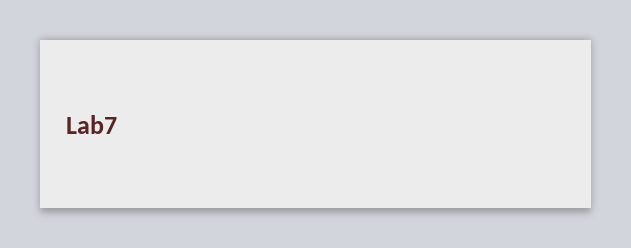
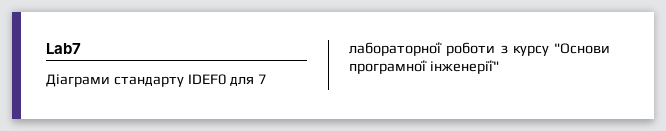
+ Діаграми стандарту IDEF0 для 7 лабораторної роботи з курсу "Основи програмної інженерії"

